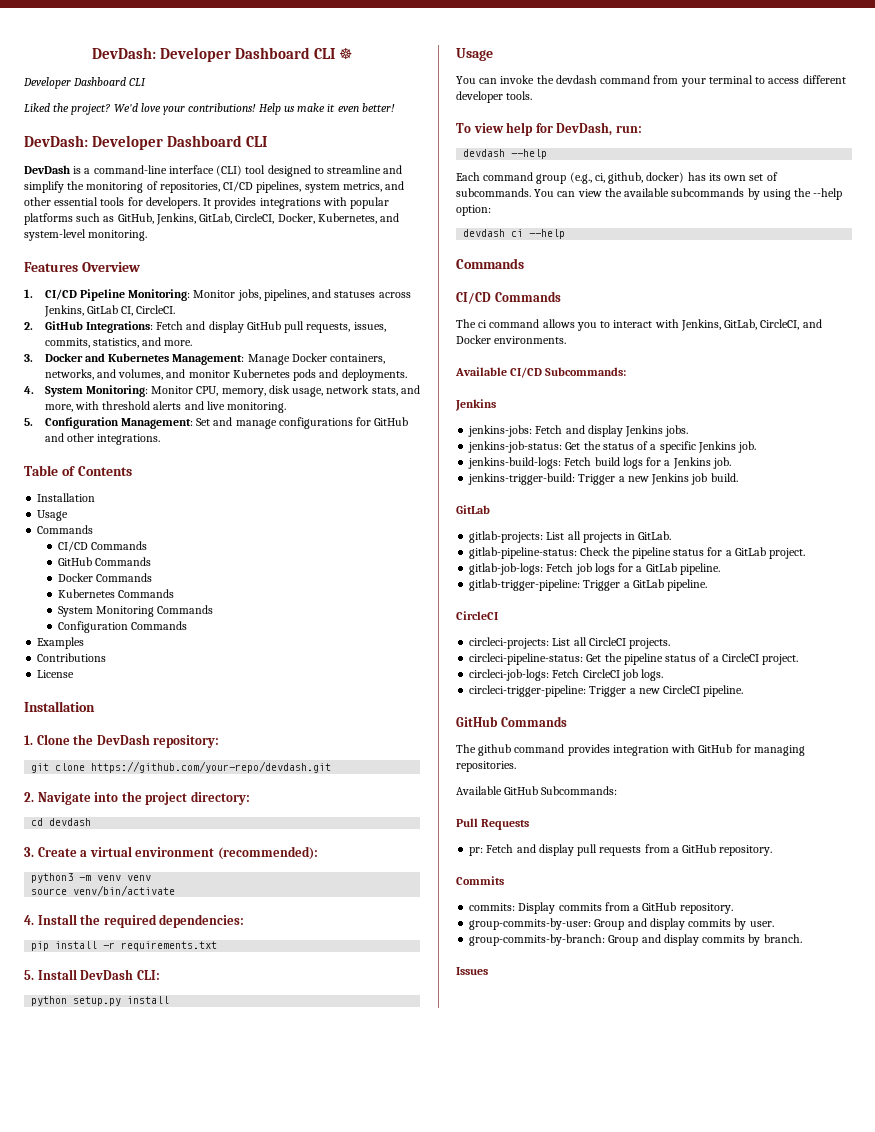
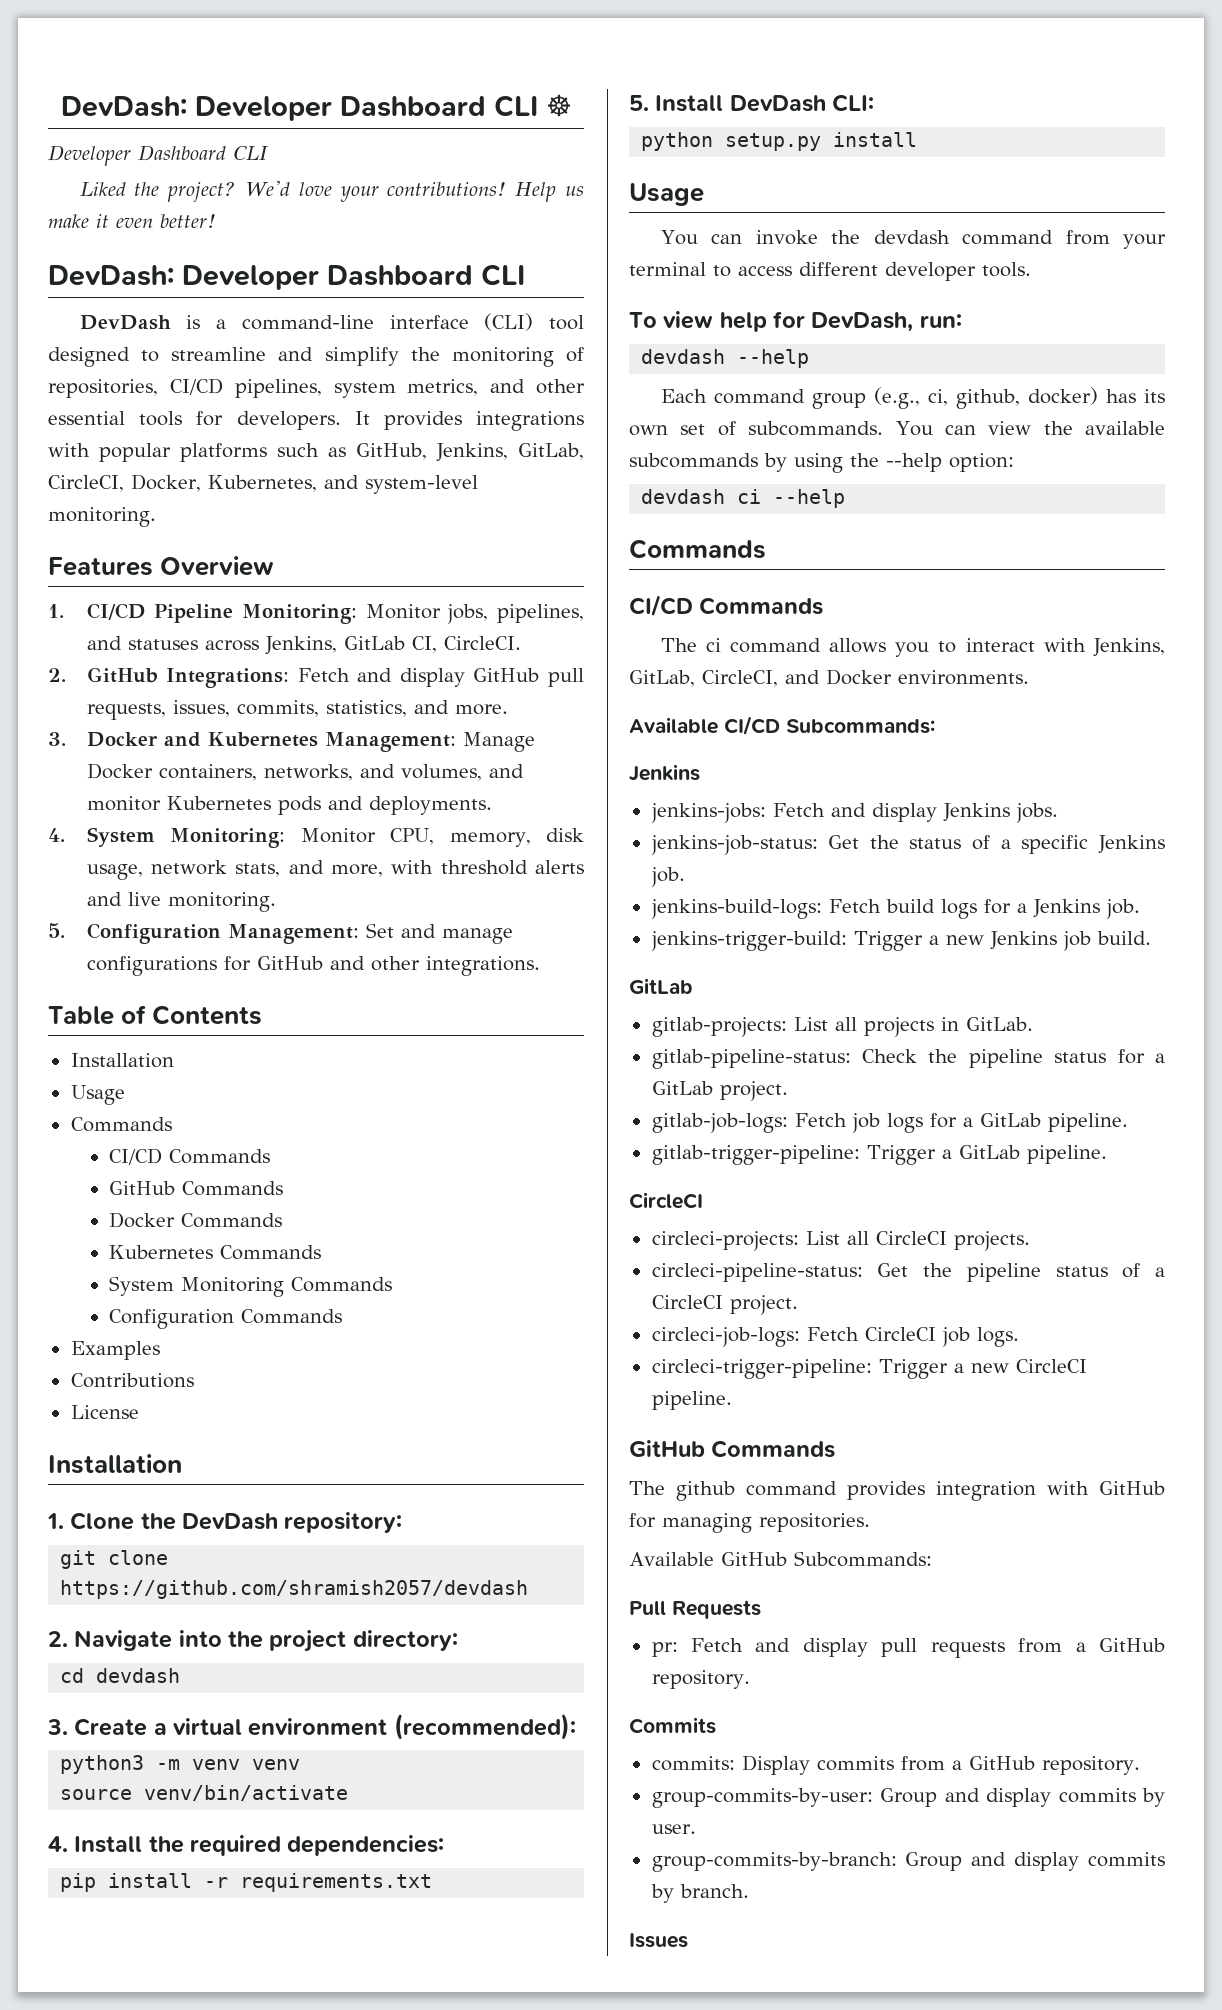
- git clone https://github.com/your-repo/devdash.git
+ git clone https://github.com/shramish2057/devdash

